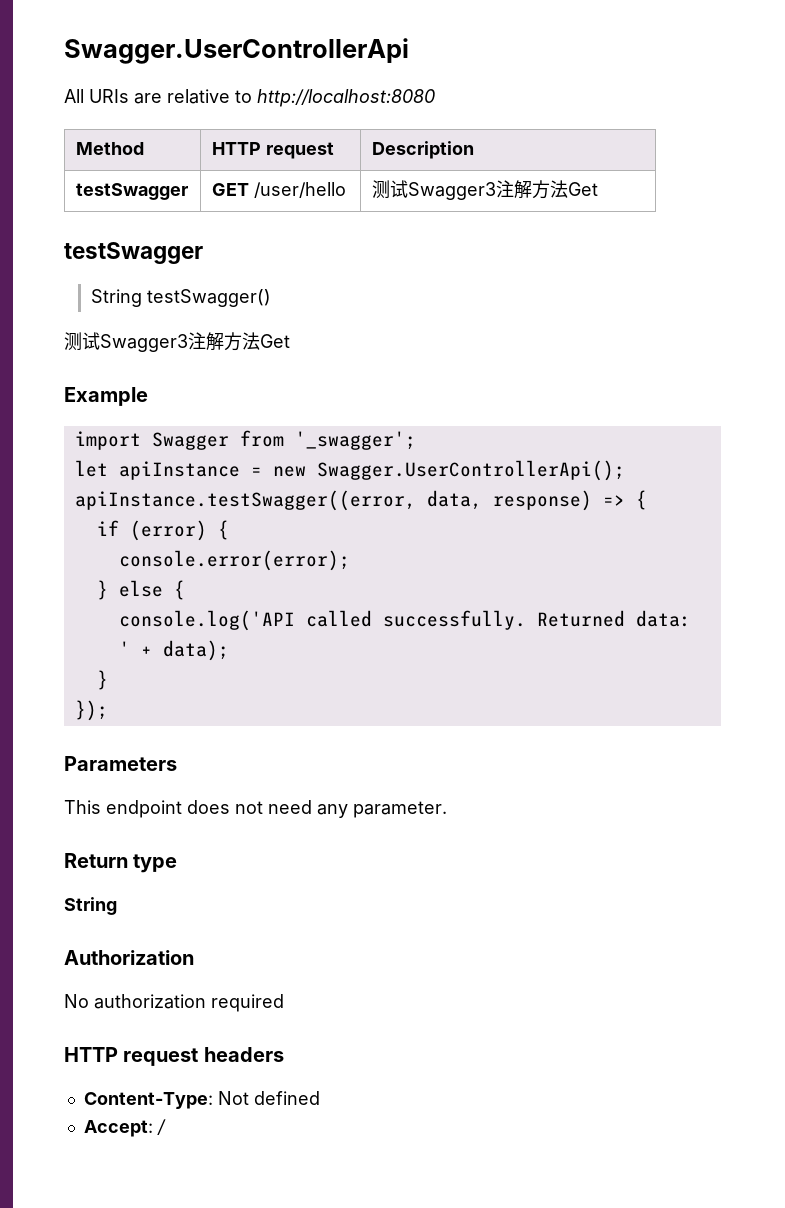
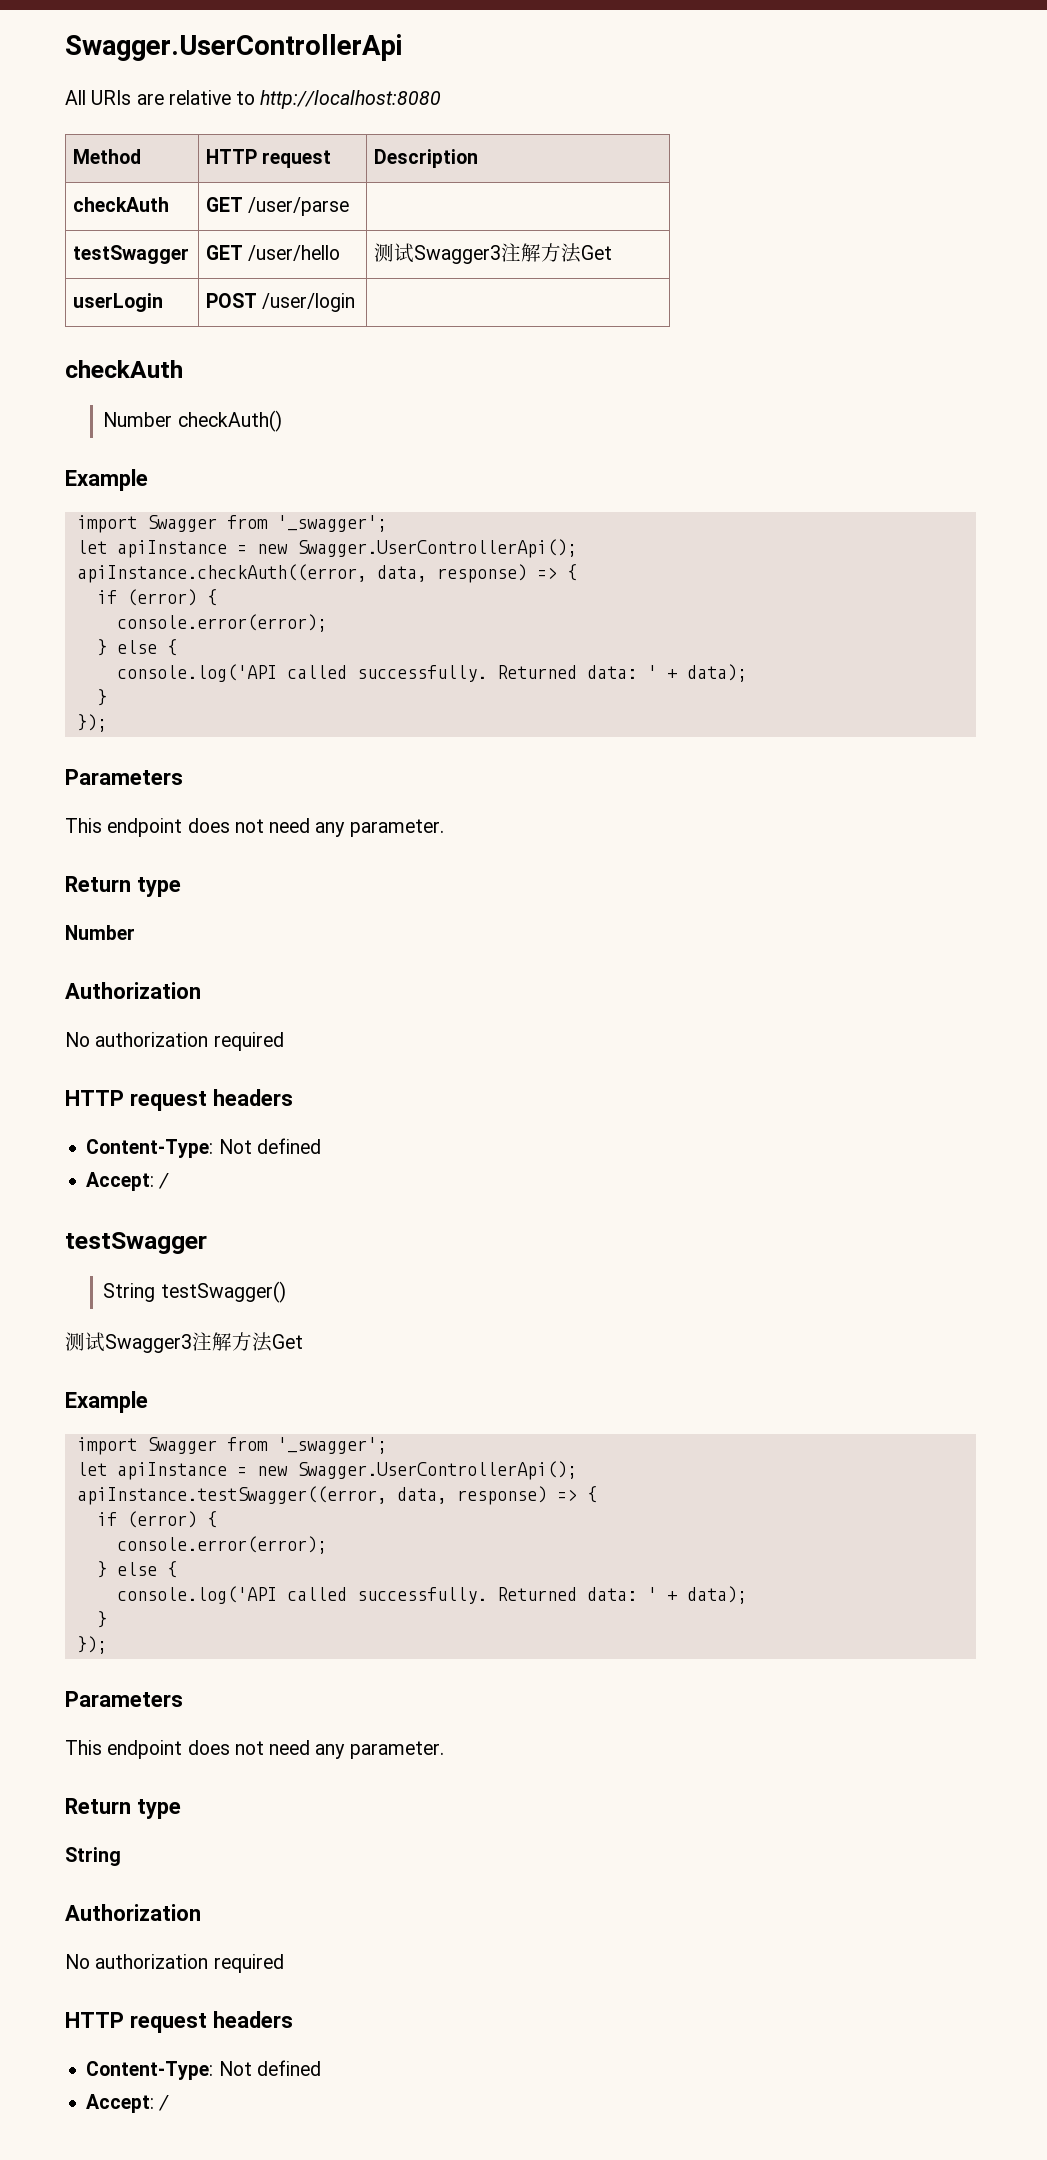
+ checkAuth | GET /user/parse |
+ userLogin | POST /user/login |
+ checkAuth
+ Number checkAuth()
+ Example
+ import Swagger from '_swagger';
+ let apiInstance = new Swagger.UserControllerApi();
+ apiInstance.checkAuth((error, data, response) => {
+ if (error) {
+ console.error(error);
+ } else {
+ console.log('API called successfully. Returned data: ' + data);
+ }
+ });
+ Parameters
+ This endpoint does not need any parameter.
+ Return type
+ Number
+ Authorization
+ No authorization required
+ HTTP request headers
+ Content-Type: Not defined
+ Accept: /

